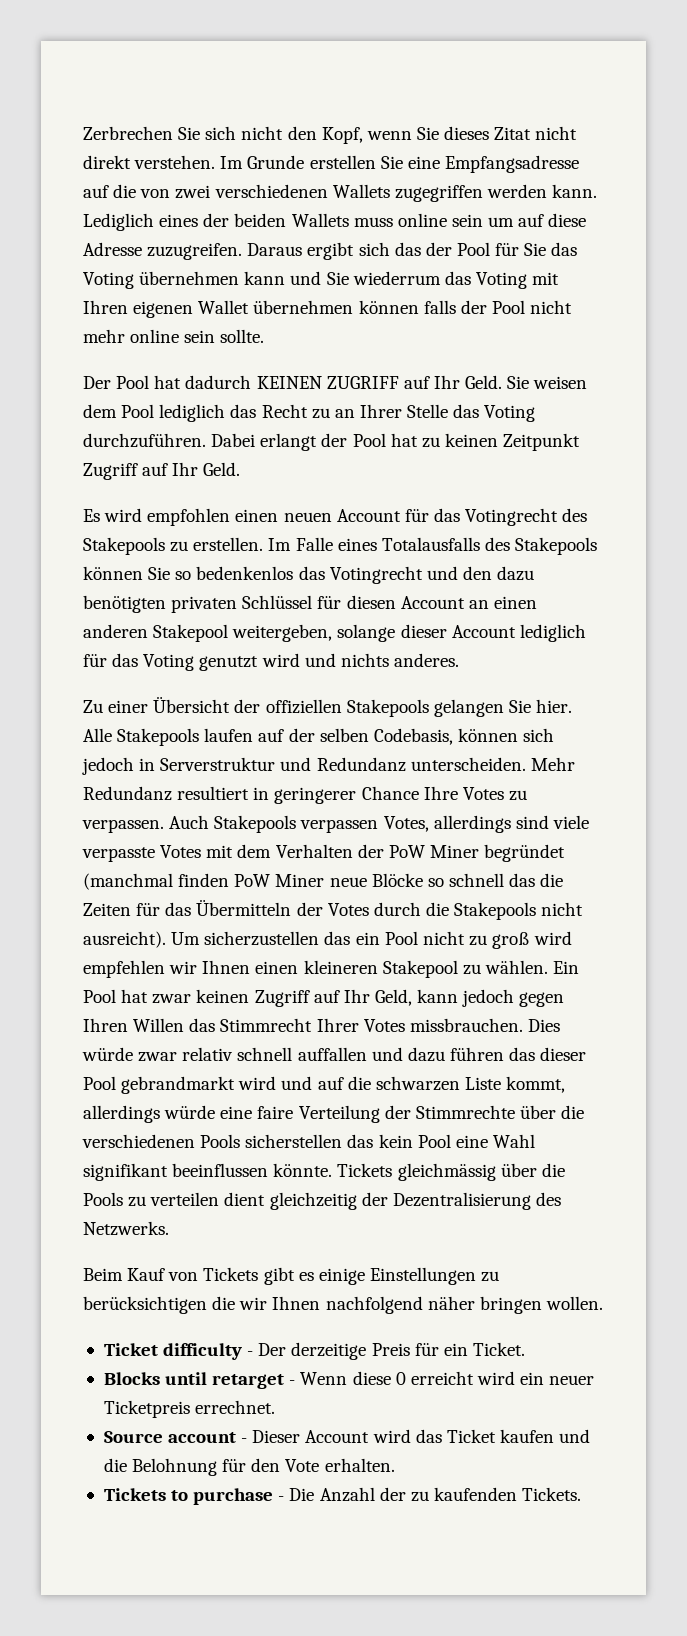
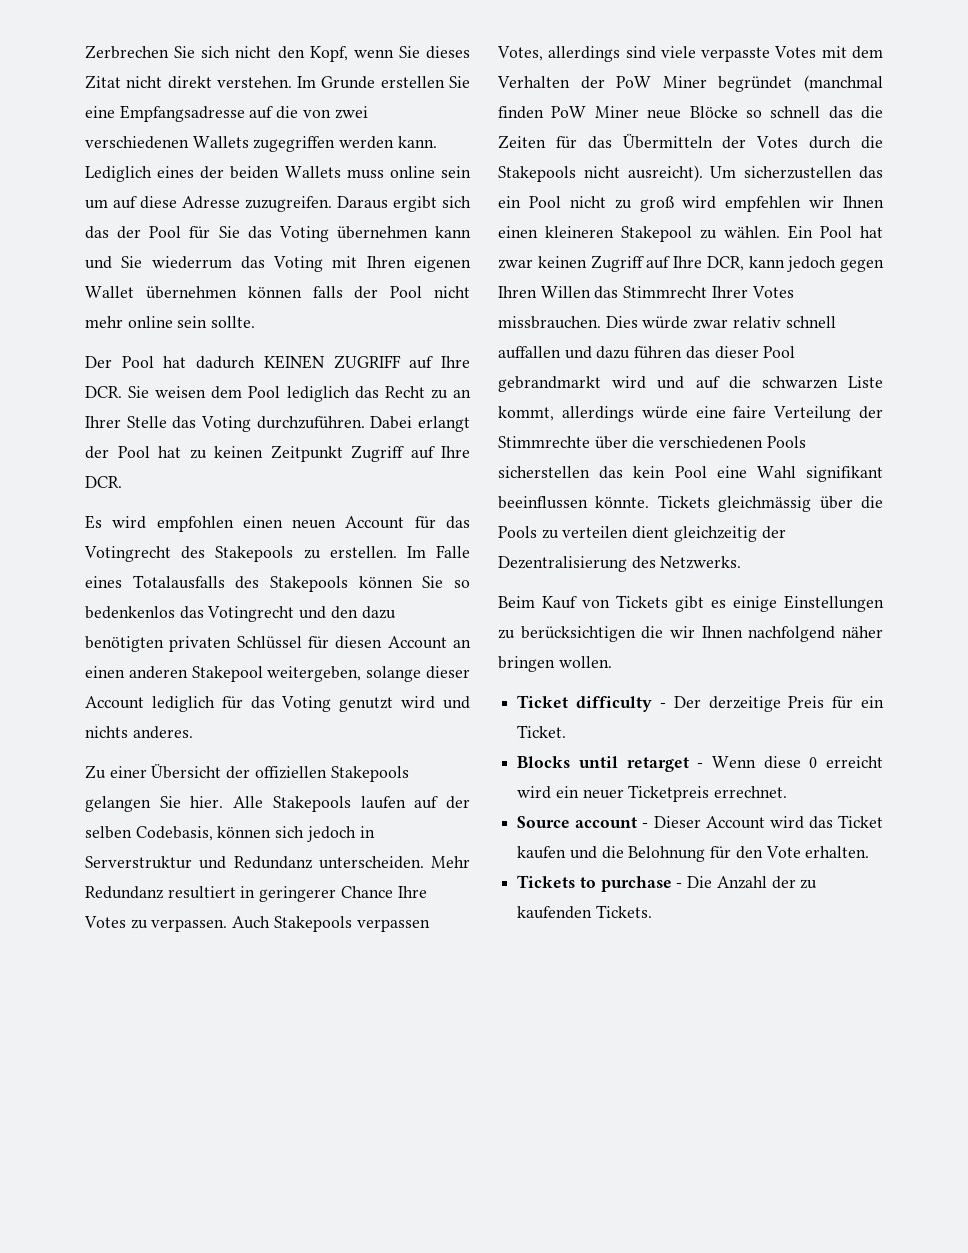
- Der Pool hat dadurch KEINEN ZUGRIFF auf Ihr Geld. Sie weisen dem Pool lediglich das Recht zu an Ihrer Stelle das Voting durchzuführen.
+ Der Pool hat dadurch KEINEN ZUGRIFF auf Ihre DCR. Sie weisen dem Pool lediglich das Recht zu an Ihrer Stelle das Voting durchzuführen.
- Dabei erlangt der Pool hat zu keinen Zeitpunkt Zugriff auf Ihr Geld.
+ Dabei erlangt der Pool hat zu keinen Zeitpunkt Zugriff auf Ihre DCR.
- Ein Pool hat zwar keinen Zugriff auf Ihr Geld, kann jedoch gegen Ihren Willen das Stimmrecht Ihrer Votes missbrauchen.
+ Ein Pool hat zwar keinen Zugriff auf Ihre DCR, kann jedoch gegen Ihren Willen das Stimmrecht Ihrer Votes missbrauchen.

